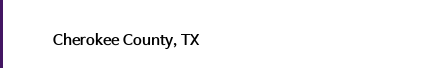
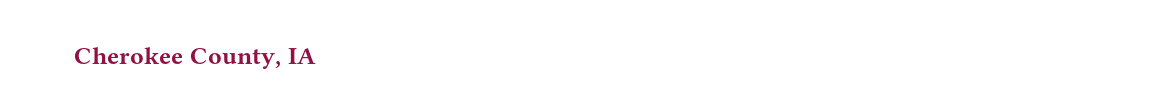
- Cherokee County, TX
+ Cherokee County, IA

